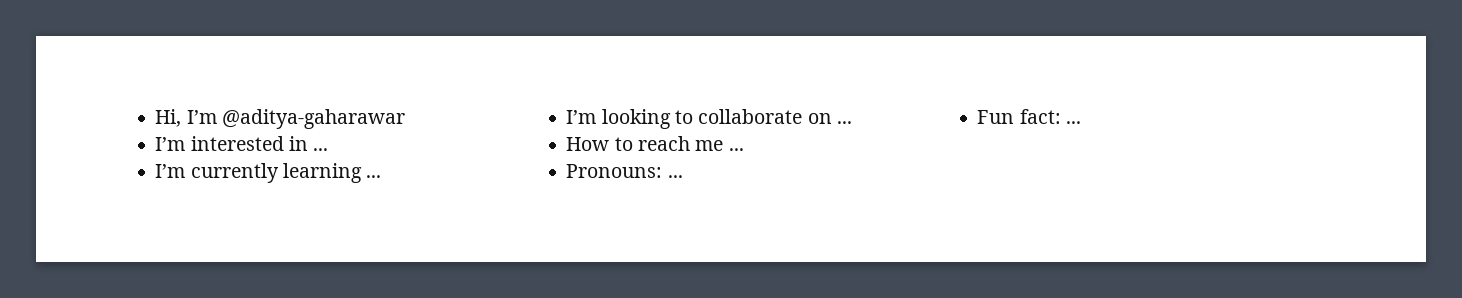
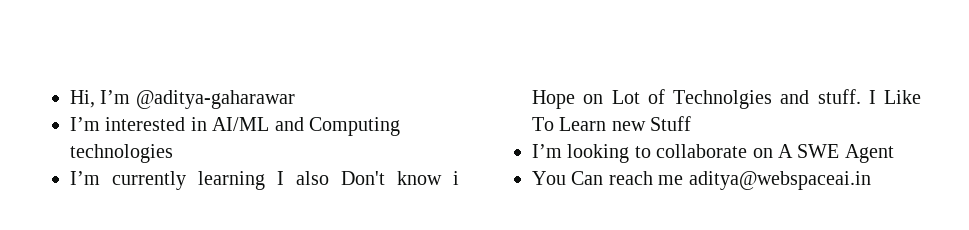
- I’m interested in ...
+ I’m interested in AI/ML and Computing technologies
- I’m currently learning ...
+ I’m currently learning I also Don't know i Hope on Lot of Technolgies and stuff. I Like To Learn new Stuff
- I’m looking to collaborate on ...
- How to reach me ...
- Pronouns: ...
- Fun fact: ...
+ I’m looking to collaborate on A SWE Agent
+ You Can reach me aditya@webspaceai.in

